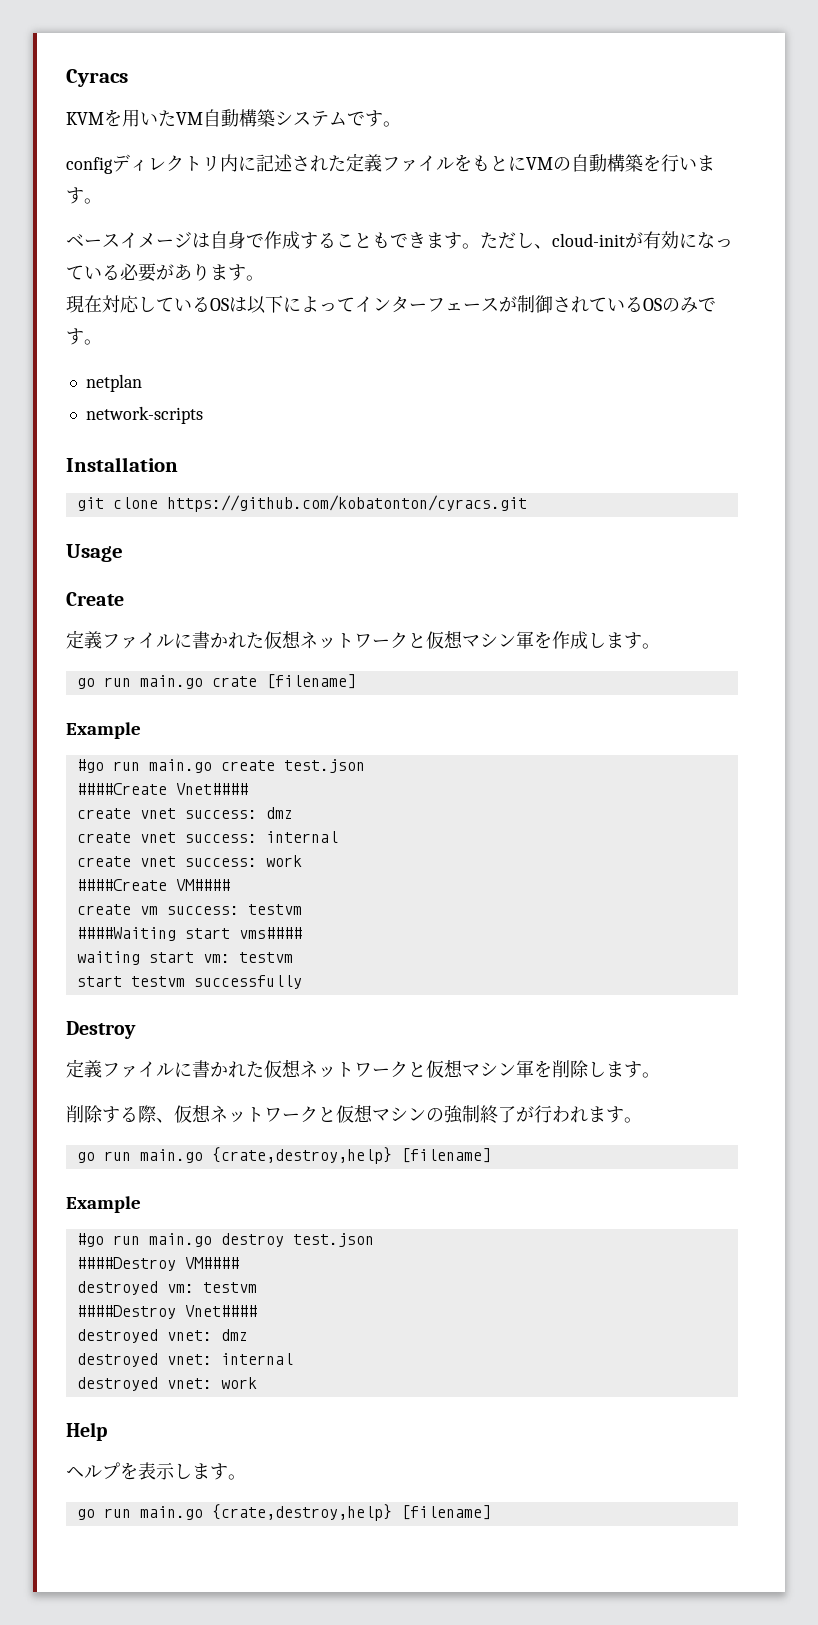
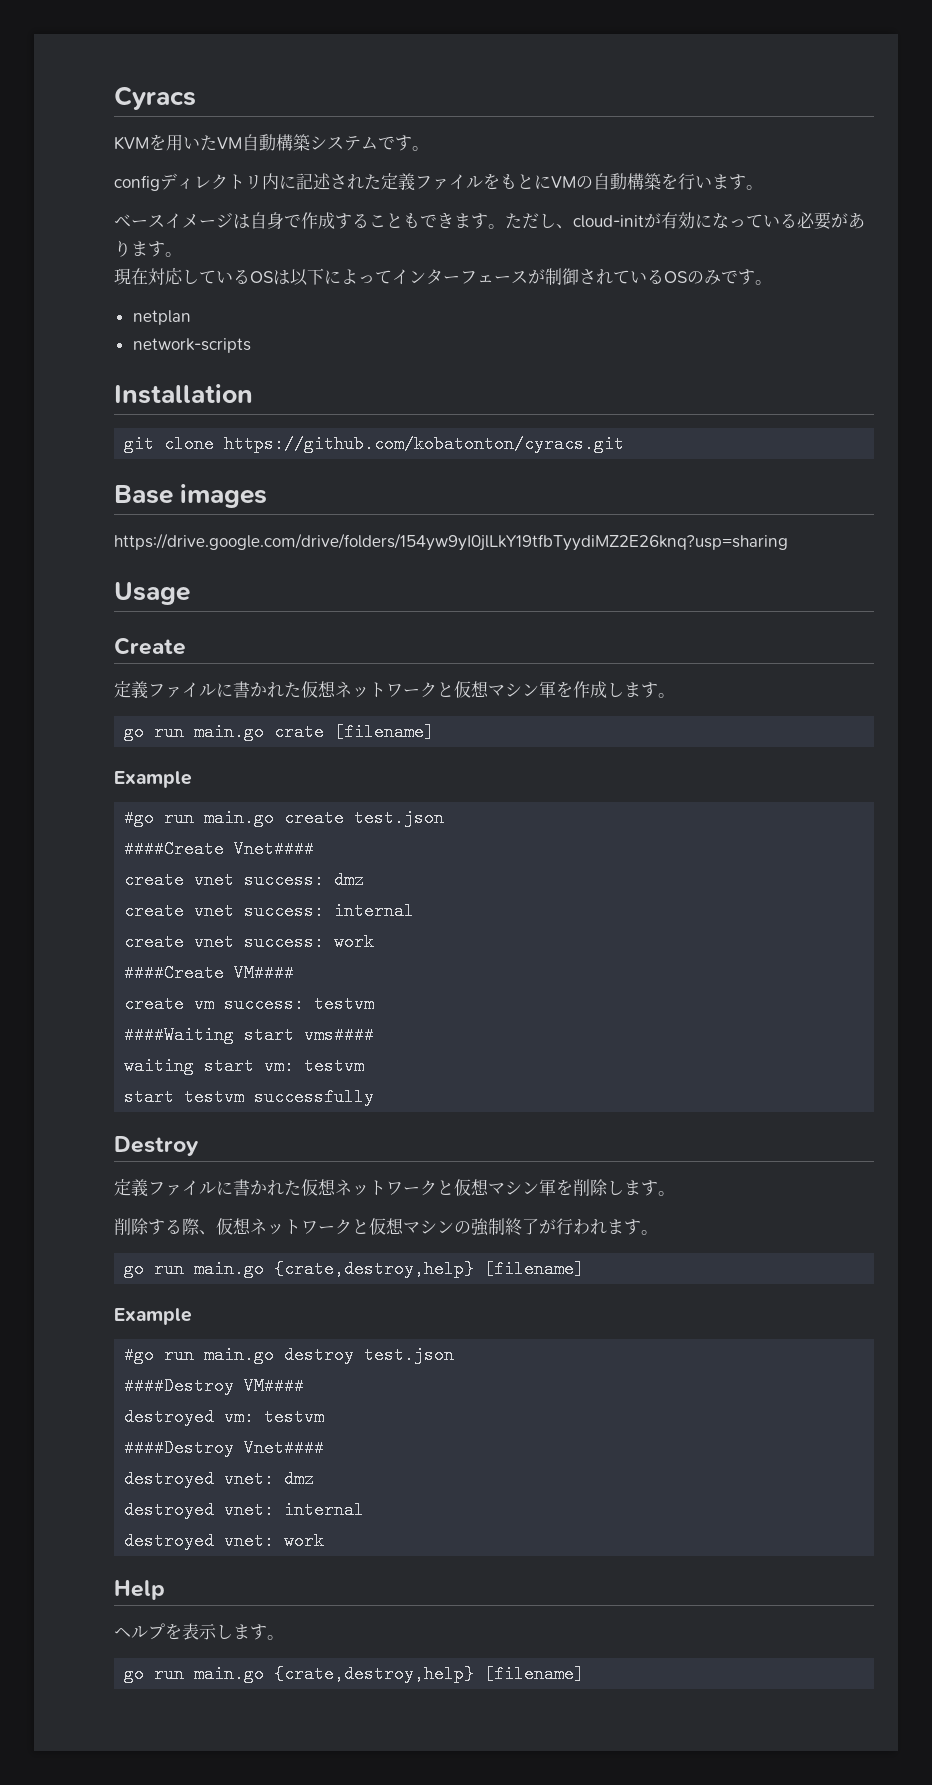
+ Base images
+ https://drive.google.com/drive/folders/154yw9yI0jlLkY19tfbTyydiMZ2E26knq?usp=sharing

